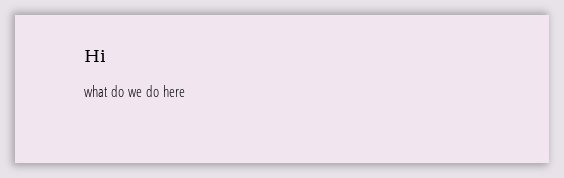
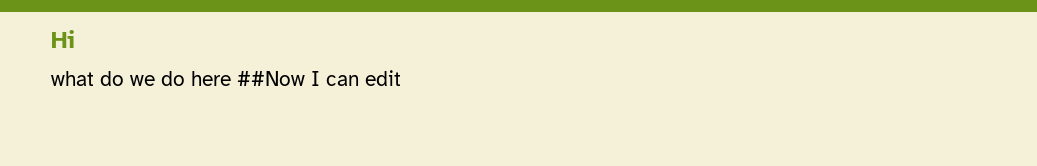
- what do we do here
+ what do we do here ##Now I can edit

